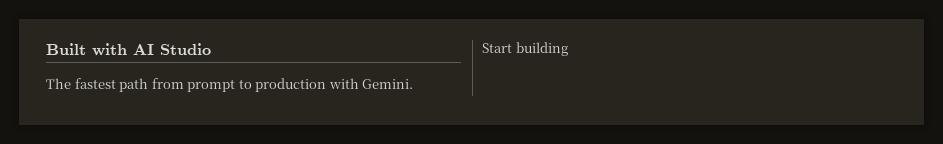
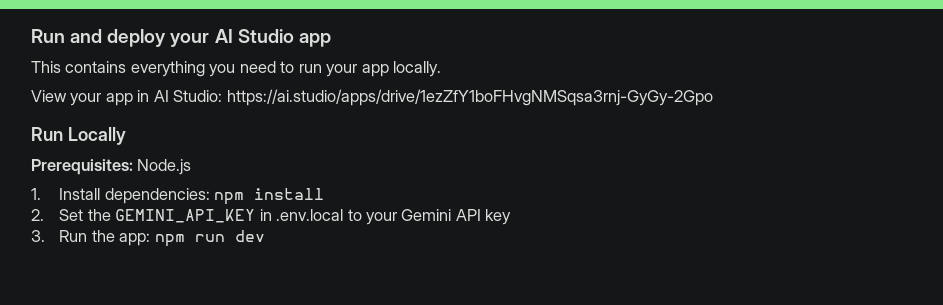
- Built with AI Studio
- The fastest path from prompt to production with Gemini.
- Start building
+ Run and deploy your AI Studio app
+ This contains everything you need to run your app locally.
+ View your app in AI Studio: https://ai.studio/apps/drive/1ezZfY1boFHvgNMSqsa3rnj-GyGy-2Gpo
+ Run Locally
+ Prerequisites: Node.js
+ 1. Install dependencies: npm install
+ 2. Set the GEMINI_API_KEY in .env.local to your Gemini API key
+ 3. Run the app: npm run dev

